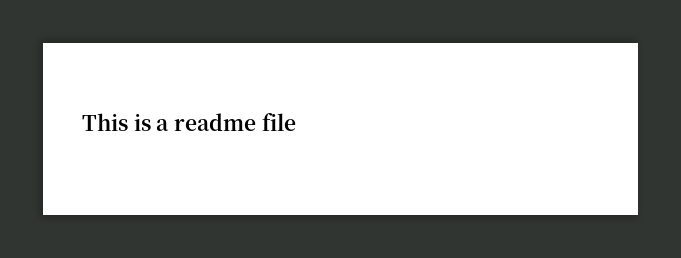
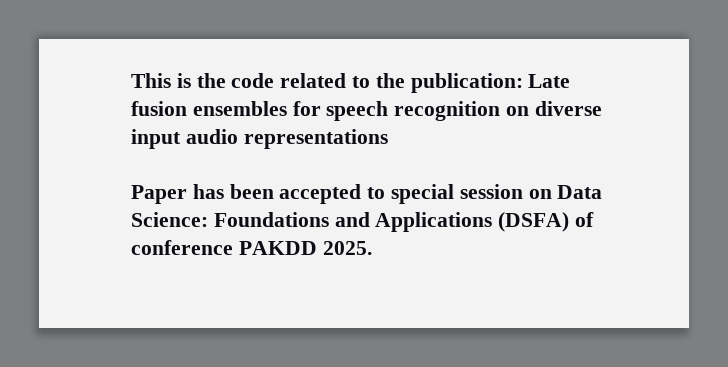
- This is a readme file
+ This is the code related to the publication: Late fusion ensembles for speech recognition on diverse input audio representations
+ Paper has been accepted to special session on Data Science: Foundations and Applications (DSFA) of conference PAKDD 2025.

